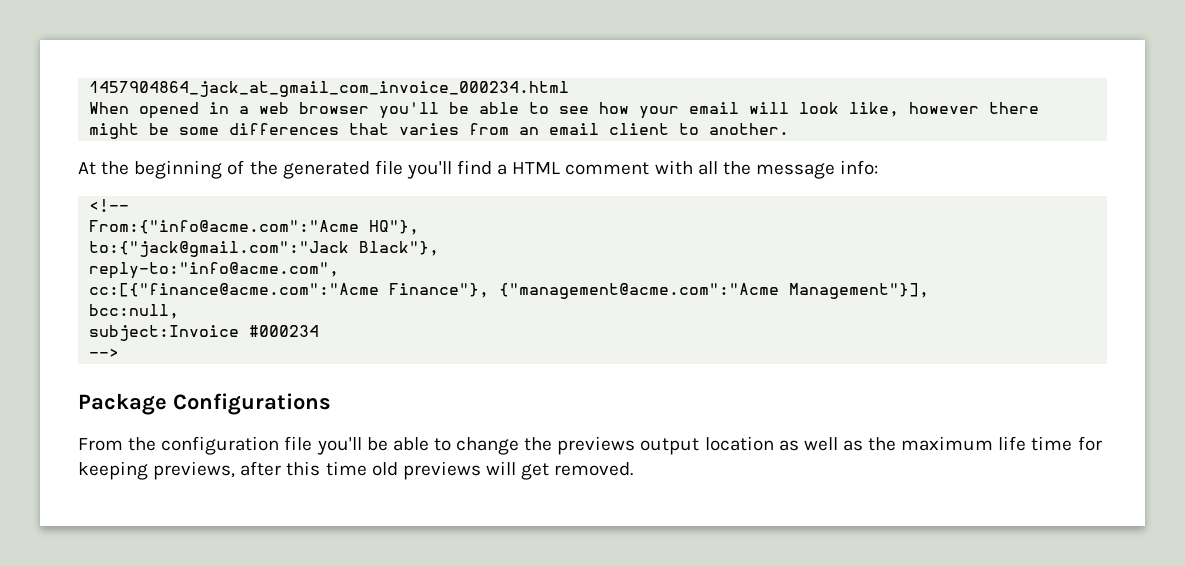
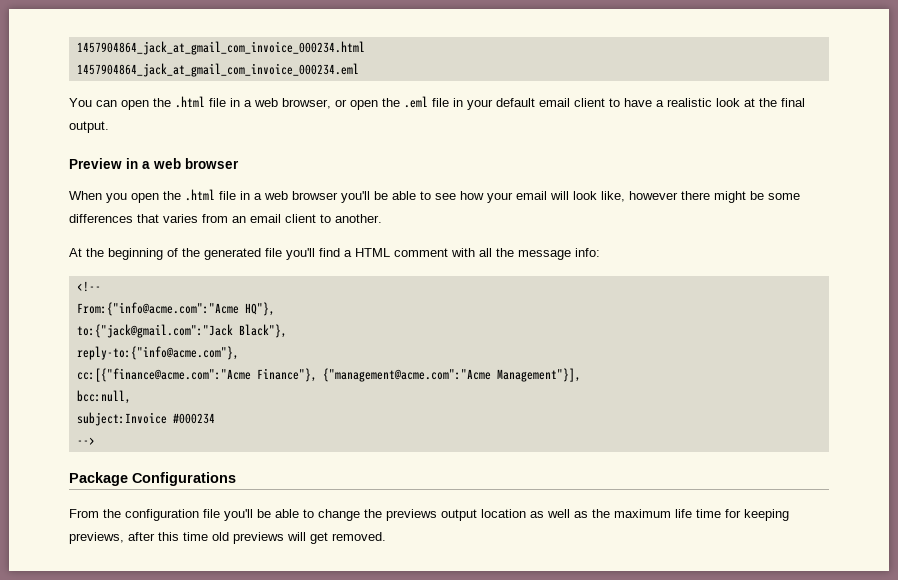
- When opened in a web browser you'll be able to see how your email will look like, however there might be some differences that varies from an email client to another.
+ 1457904864_jack_at_gmail_com_invoice_000234.eml
+ You can open the .html file in a web browser, or open the .eml file in your default email client to have a realistic look at the final output.
+ Preview in a web browser
+ When you open the .html file in a web browser you'll be able to see how your email will look like, however there might be some differences that varies from an email client to another.
- reply-to:"info@acme.com",
+ reply-to:{"info@acme.com"},

